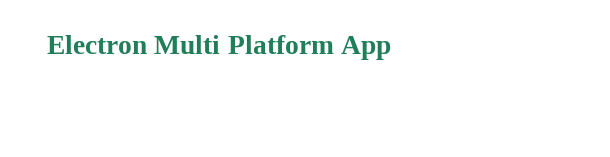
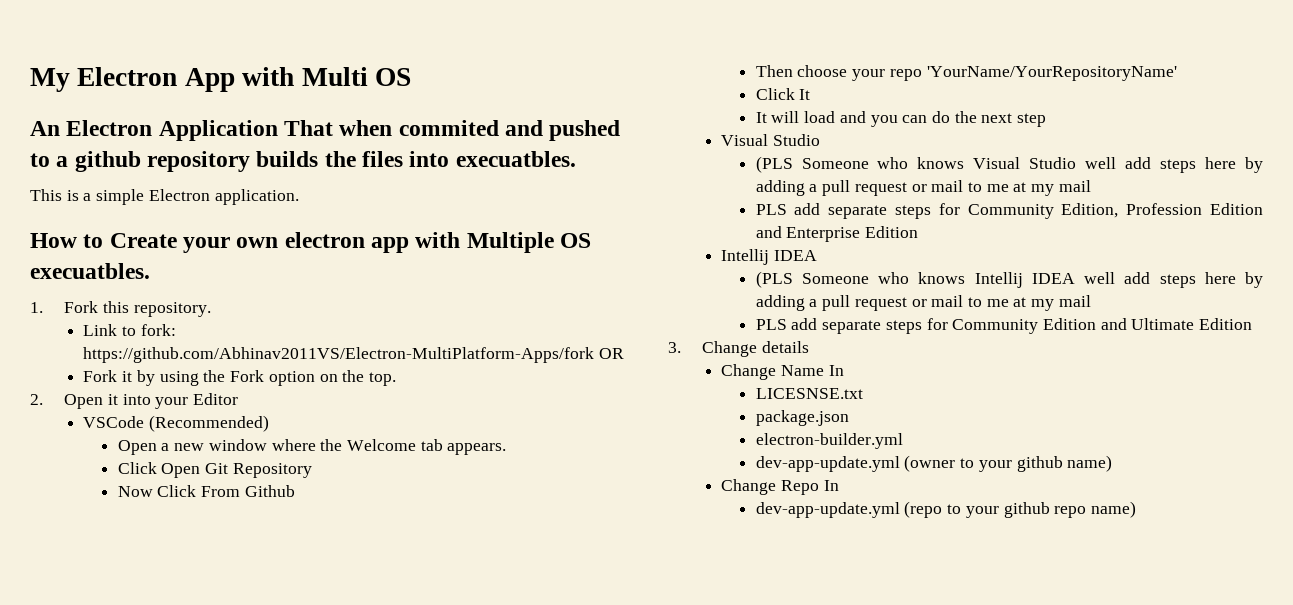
- Electron Multi Platform App
+ My Electron App with Multi OS
+ An Electron Application That when commited and pushed to a github repository builds the files into execuatbles.
+ This is a simple Electron application.
+ How to Create your own electron app with Multiple OS execuatbles.
+ 1. Fork this repository.
+ Link to fork: https://github.com/Abhinav2011VS/Electron-MultiPlatform-Apps/fork OR
+ Fork it by using the Fork option on the top.
+ 2. Open it into your Editor
+ VSCode (Recommended)
+ Open a new window where the Welcome tab appears.
+ Click Open Git Repository
+ Now Click From Github
+ Then choose your repo 'YourName/YourRepositoryName'
+ Click It
+ It will load and you can do the next step
+ Visual Studio
+ (PLS Someone who knows Visual Studio well add steps here by adding a pull request or mail to me at my mail
+ PLS add separate steps for Community Edition, Profession Edition and Enterprise Edition
+ Intellij IDEA
+ (PLS Someone who knows Intellij IDEA well add steps here by adding a pull request or mail to me at my mail
+ PLS add separate steps for Community Edition and Ultimate Edition
+ 3. Change details
+ Change Name In
+ LICESNSE.txt
+ package.json
+ electron-builder.yml
+ dev-app-update.yml (owner to your github name)
+ Change Repo In
+ dev-app-update.yml (repo to your github repo name)

